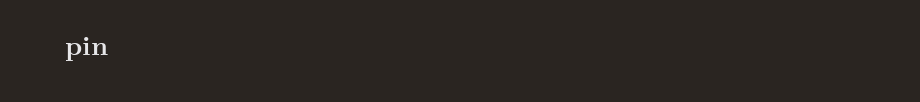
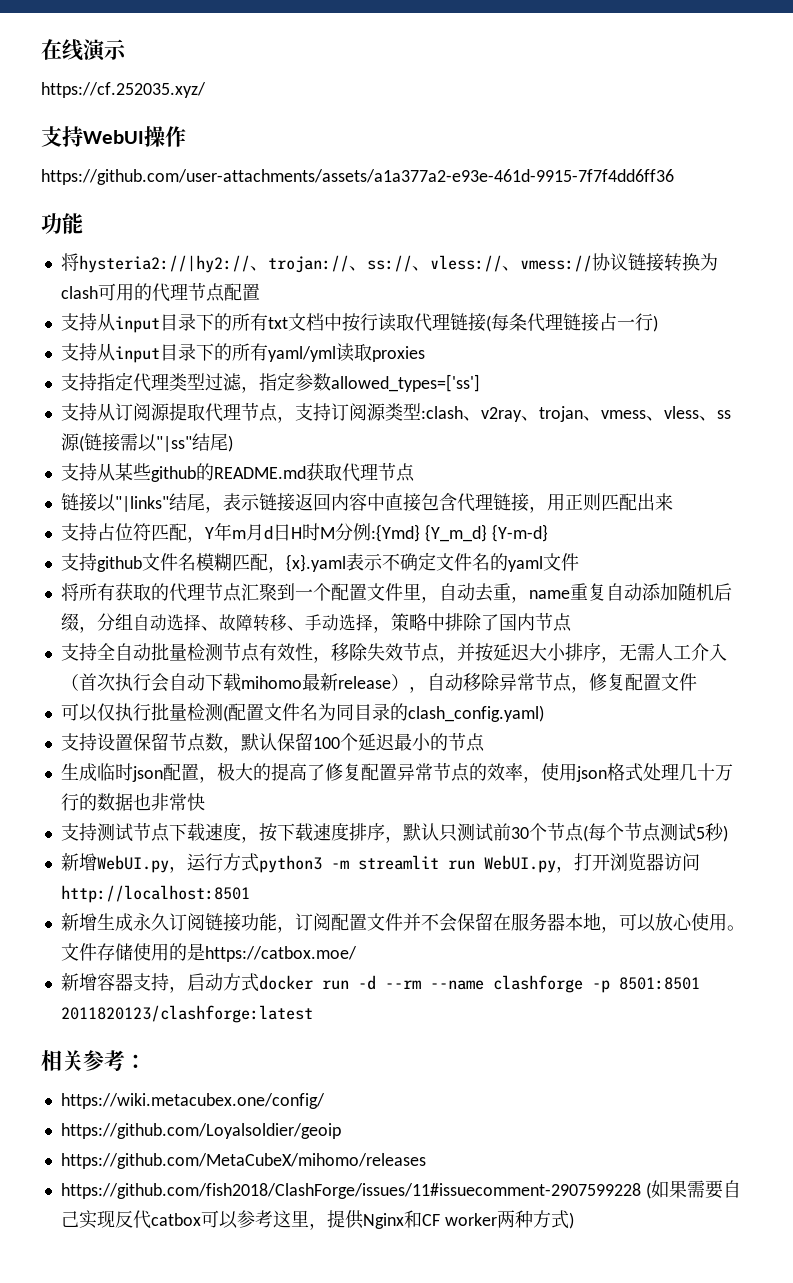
- pin
+ 在线演示
+ https://cf.252035.xyz/
+ 支持WebUI操作
+ https://github.com/user-attachments/assets/a1a377a2-e93e-461d-9915-7f7f4dd6ff36
+ 功能
+ 将hysteria2://|hy2://、trojan://、ss://、vless://、vmess://协议链接转换为clash可用的代理节点配置
+ 支持从input目录下的所有txt文档中按行读取代理链接(每条代理链接占一行)
+ 支持从input目录下的所有yaml/yml读取proxies
+ 支持指定代理类型过滤，指定参数allowed_types=['ss']
+ 支持从订阅源提取代理节点，支持订阅源类型:clash、v2ray、trojan、vmess、vless、ss源(链接需以"|ss"结尾)
+ 支持从某些github的README.md获取代理节点
+ 链接以"|links"结尾，表示链接返回内容中直接包含代理链接，用正则匹配出来
+ 支持占位符匹配，Y年m月d日H时M分例:{Ymd} {Y_m_d} {Y-m-d}
+ 支持github文件名模糊匹配，{x}.yaml表示不确定文件名的yaml文件
+ 将所有获取的代理节点汇聚到一个配置文件里，自动去重，name重复自动添加随机后缀，分组自动选择、故障转移、手动选择，策略中排除了国内节点
+ 支持全自动批量检测节点有效性，移除失效节点，并按延迟大小排序，无需人工介入（首次执行会自动下载mihomo最新release），自动移除异常节点，修复配置文件
+ 可以仅执行批量检测(配置文件名为同目录的clash_config.yaml)
+ 支持设置保留节点数，默认保留100个延迟最小的节点
+ 生成临时json配置，极大的提高了修复配置异常节点的效率，使用json格式处理几十万行的数据也非常快
+ 支持测试节点下载速度，按下载速度排序，默认只测试前30个节点(每个节点测试5秒)
+ 新增WebUI.py，运行方式python3 -m streamlit run WebUI.py，打开浏览器访问http://localhost:8501
+ 新增生成永久订阅链接功能，订阅配置文件并不会保留在服务器本地，可以放心使用。文件存储使用的是https://catbox.moe/
+ 新增容器支持，启动方式docker run -d --rm --name clashforge -p 8501:8501 2011820123/clashforge:latest
+ 相关参考：
+ https://wiki.metacubex.one/config/
+ https://github.com/Loyalsoldier/geoip
+ https://github.com/MetaCubeX/mihomo/releases
+ https://github.com/fish2018/ClashForge/issues/11#issuecomment-2907599228 (如果需要自己实现反代catbox可以参考这里，提供Nginx和CF worker两种方式)

